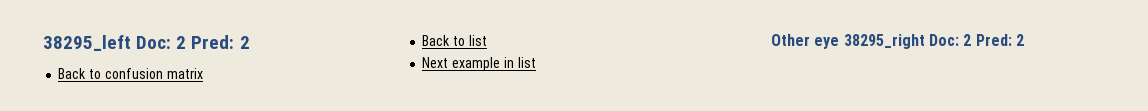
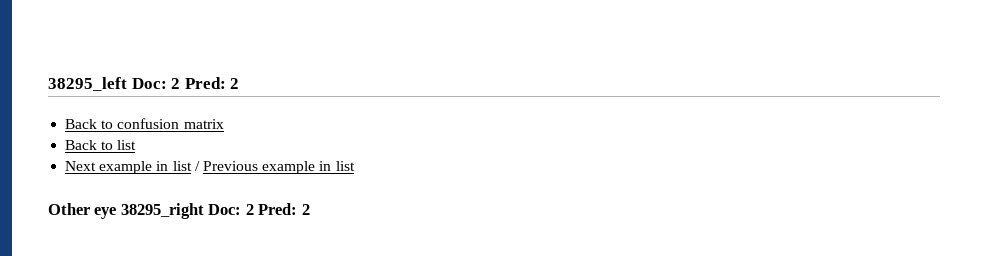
- Next example in list
+ Next example in list / Previous example in list

